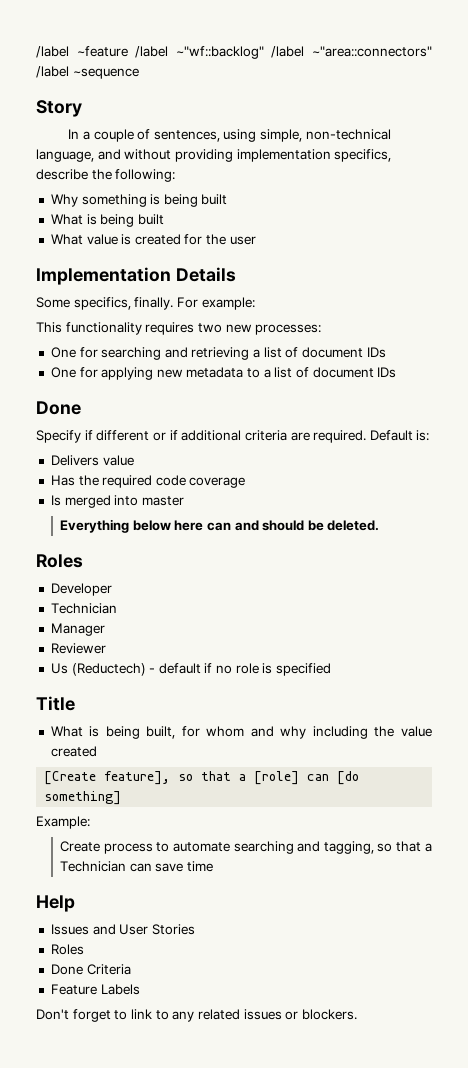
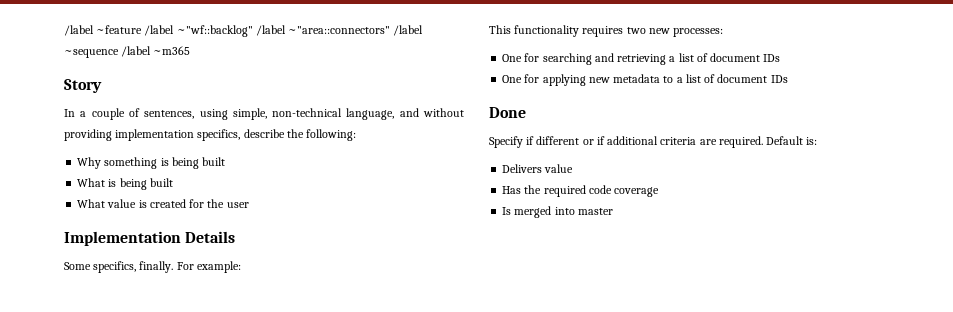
- /label ~feature /label ~"wf::backlog" /label ~"area::connectors" /label ~sequence
+ /label ~feature /label ~"wf::backlog" /label ~"area::connectors" /label ~sequence /label ~m365
- Everything below here can and should be deleted.
- Roles
- Developer
- Technician
- Manager
- Reviewer
- Us (Reductech) - default if no role is specified
- Title
- What is being built, for whom and why including the value created
- [Create feature], so that a [role] can [do something]
- Example:
- Create process to automate searching and tagging, so that a Technician can save time
- Help
- Issues and User Stories
- Roles
- Done Criteria
- Feature Labels
- Don't forget to link to any related issues or blockers.

